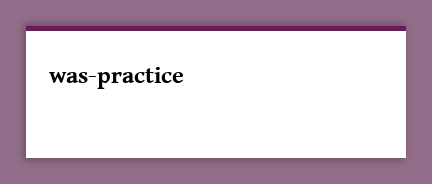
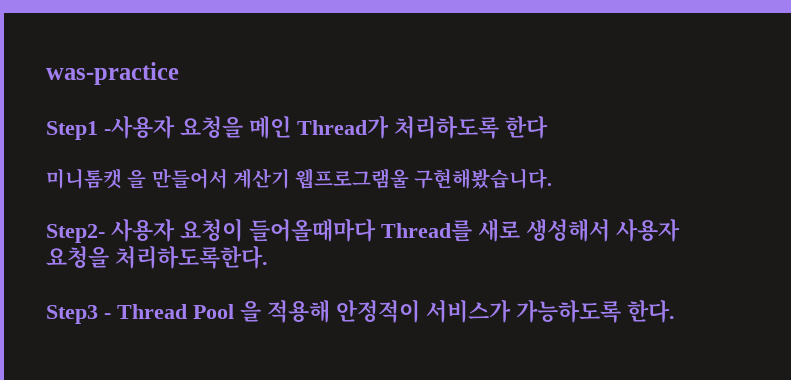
+ Step1 -사용자 요청을 메인 Thread가 처리하도록 한다
+ 미니톰캣 을 만들어서 계산기 웹프로그램울 구현해봤습니다.
+ Step2- 사용자 요청이 들어올때마다 Thread를 새로 생성해서 사용자 요청을 처리하도록한다.
+ Step3 - Thread Pool 을 적용해 안정적이 서비스가 가능하도록 한다.

